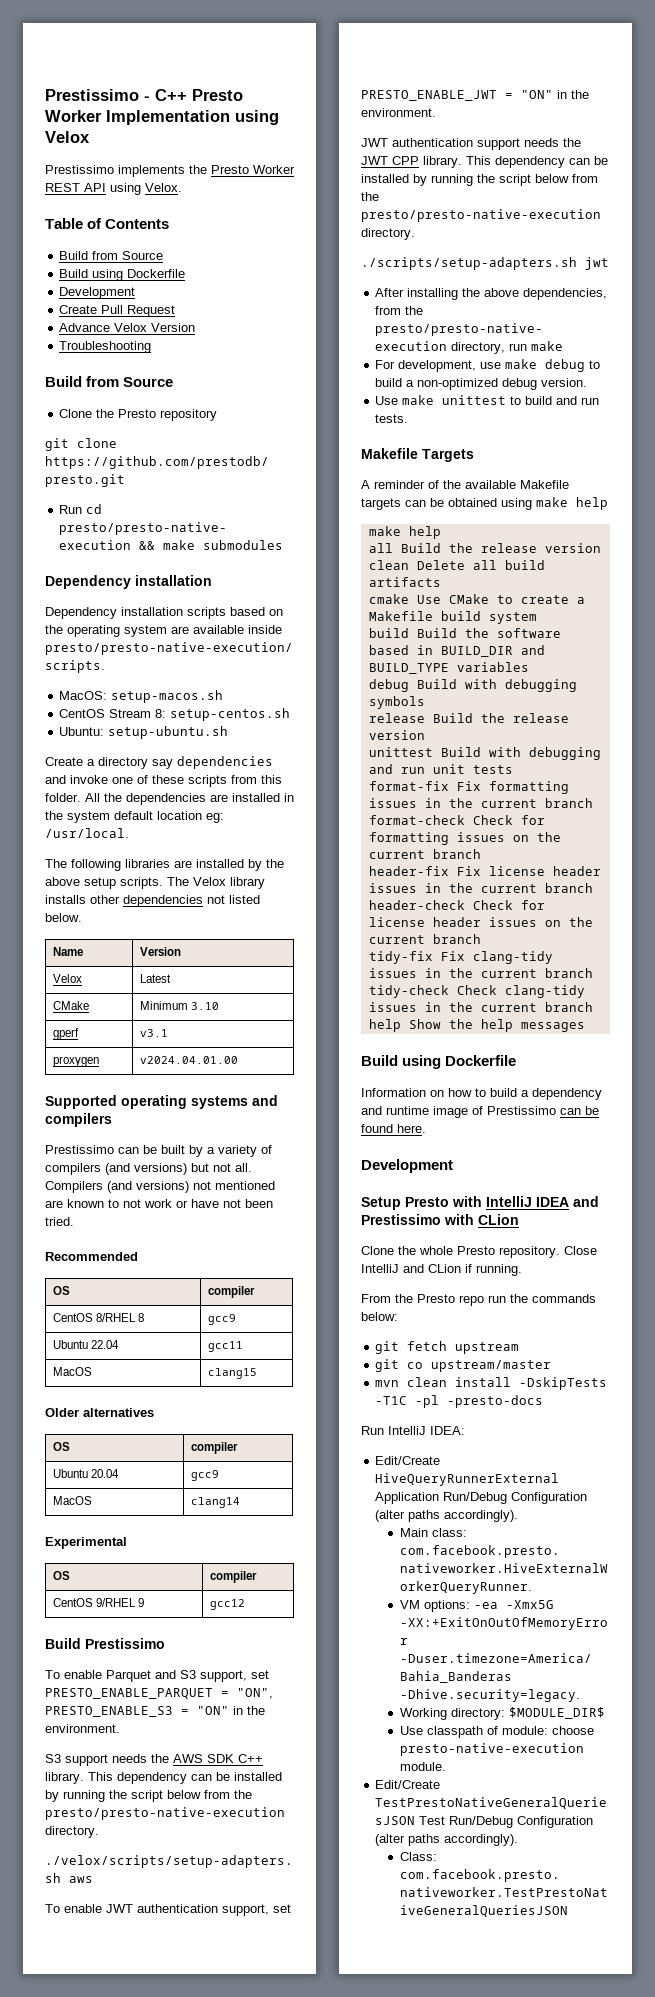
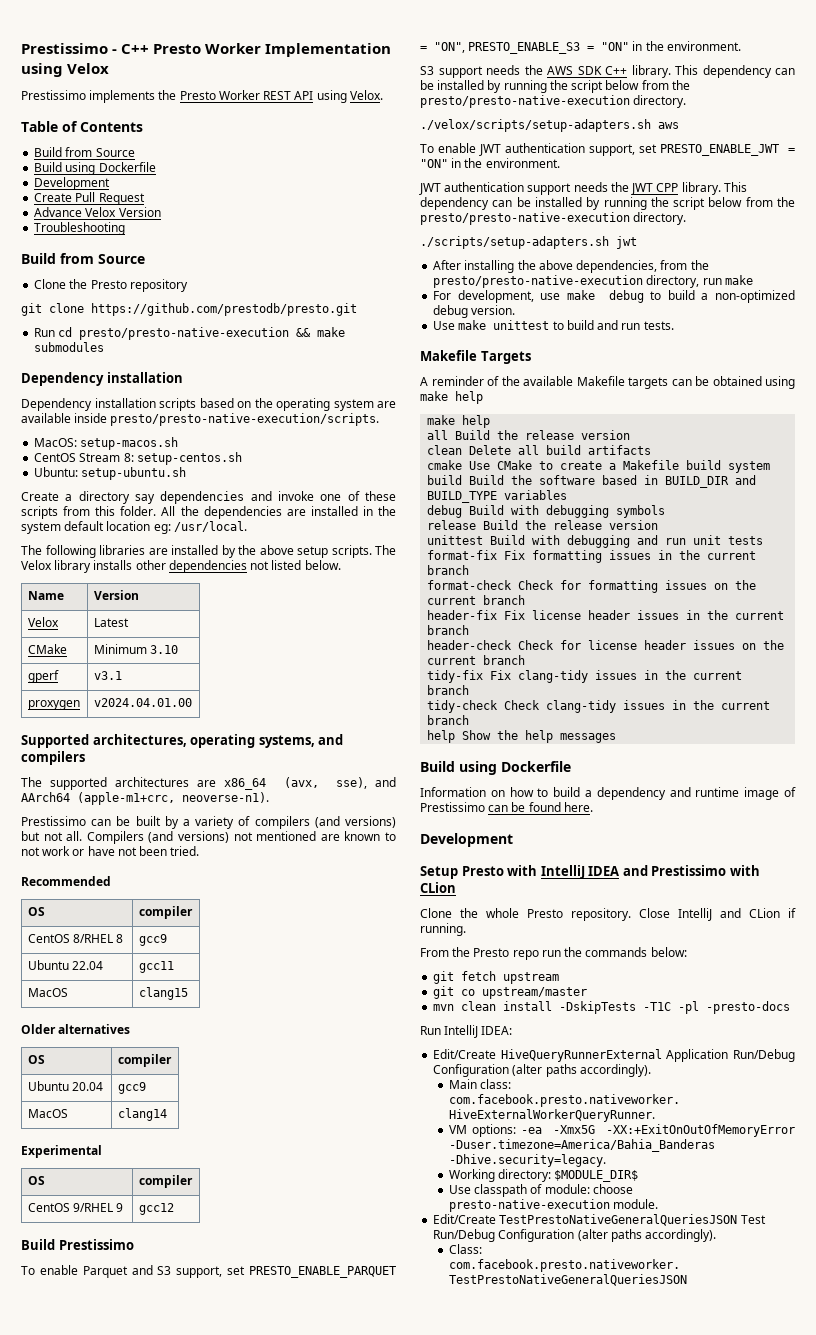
- Supported operating systems and compilers
+ Supported architectures, operating systems, and compilers
+ The supported architectures are x86_64 (avx, sse), and AArch64 (apple-m1+crc, neoverse-n1).

